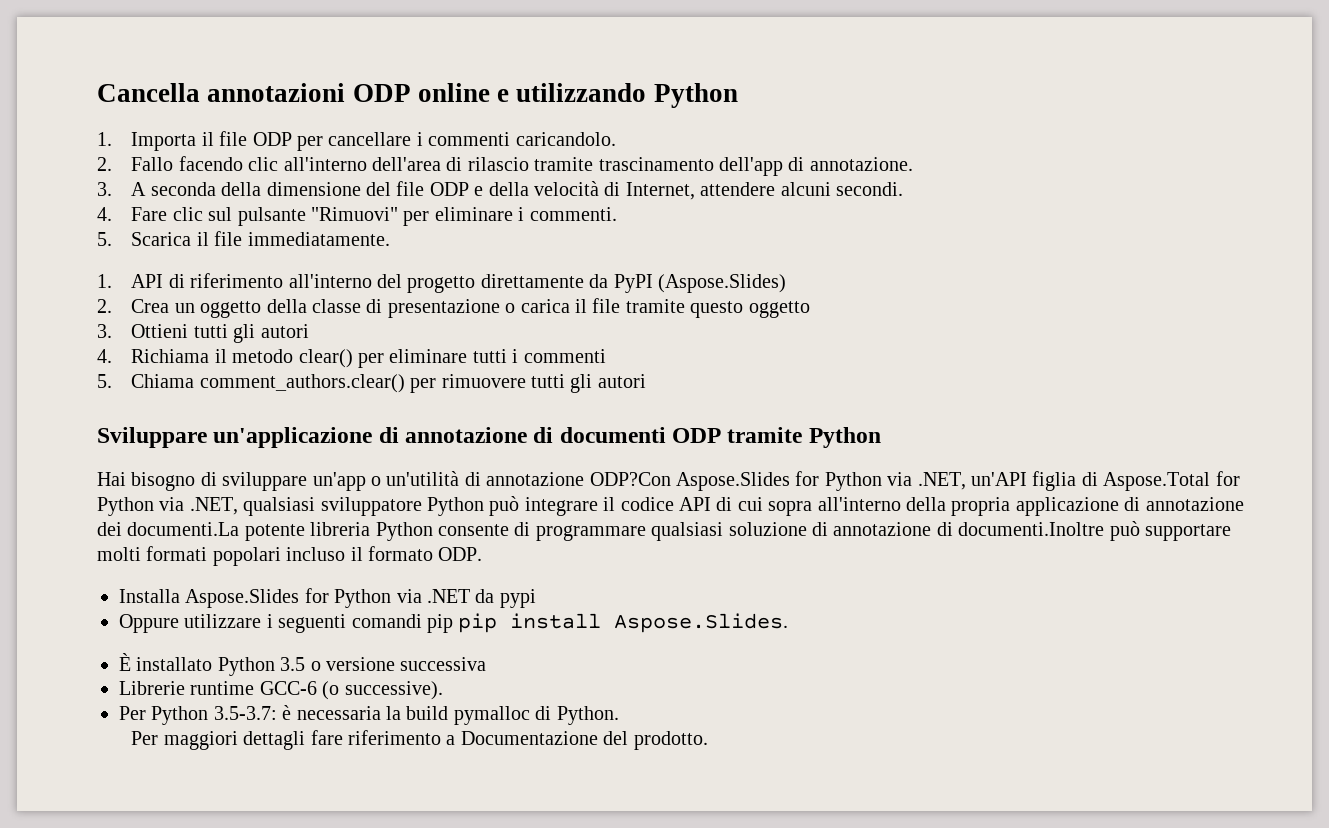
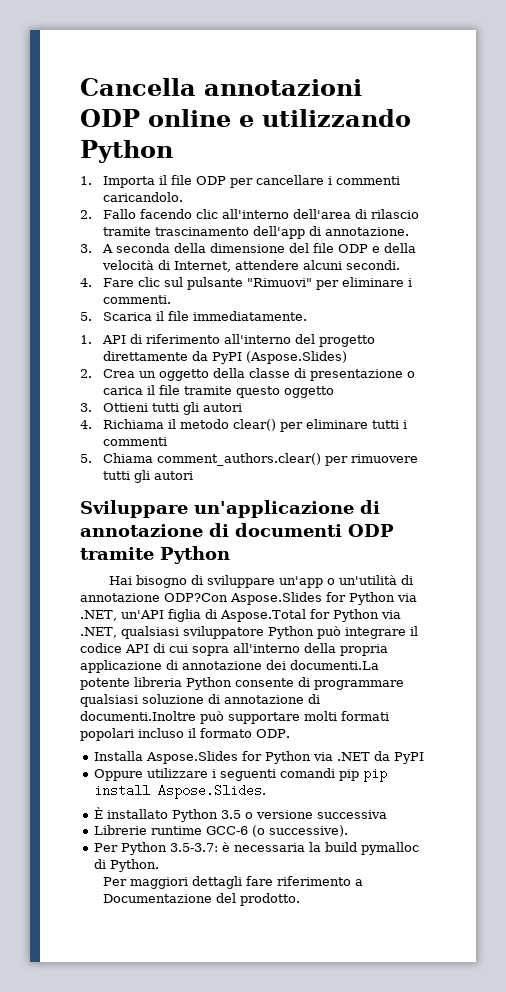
- Installa Aspose.Slides for Python via .NET da pypi
+ Installa Aspose.Slides for Python via .NET da PyPI

